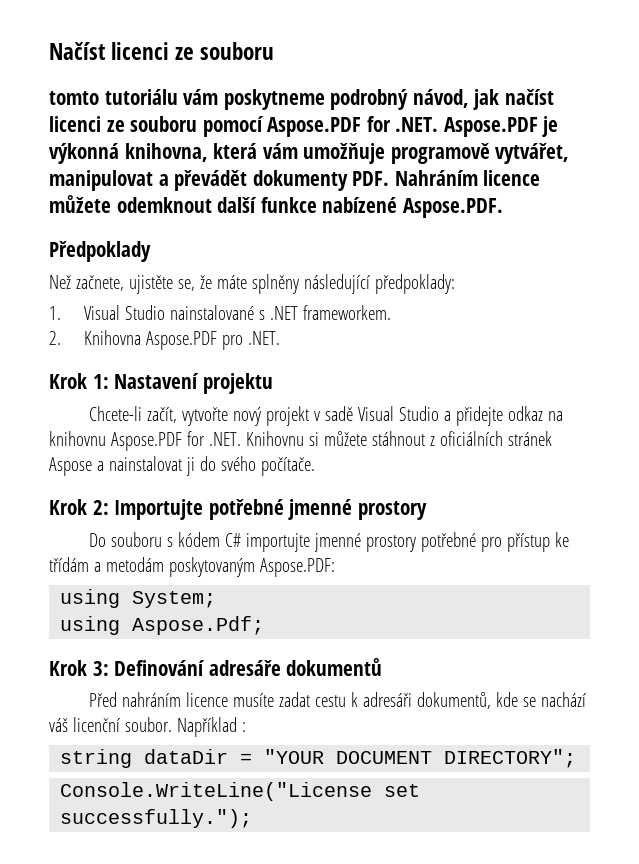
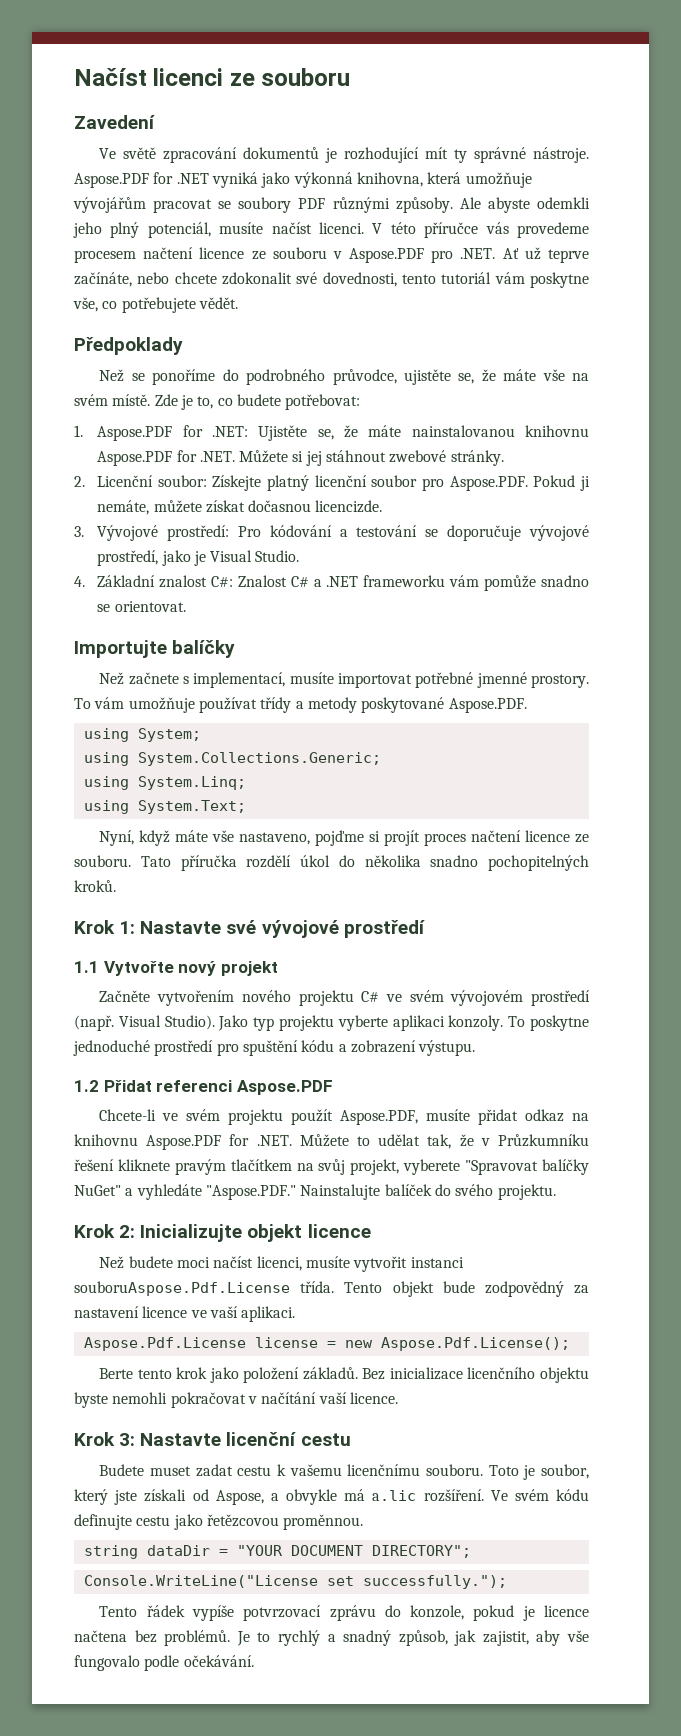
- tomto tutoriálu vám poskytneme podrobný návod, jak načíst licenci ze souboru pomocí Aspose.PDF for .NET. Aspose.PDF je výkonná knihovna, která vám umožňuje programově vytvářet, manipulovat a převádět dokumenty PDF. Nahráním licence můžete odemknout další funkce nabízené Aspose.PDF.
+ Zavedení
+ Ve světě zpracování dokumentů je rozhodující mít ty správné nástroje. Aspose.PDF for .NET vyniká jako výkonná knihovna, která umožňuje vývojářům pracovat se soubory PDF různými způsoby. Ale abyste odemkli jeho plný potenciál, musíte načíst licenci. V této příručce vás provedeme procesem načtení licence ze souboru v Aspose.PDF pro .NET. Ať už teprve začínáte, nebo chcete zdokonalit své dovednosti, tento tutoriál vám poskytne vše, co potřebujete vědět.
  Předpoklady
- Než začnete, ujistěte se, že máte splněny následující předpoklady:
- 1. Visual Studio nainstalované s .NET frameworkem.
- 2. Knihovna Aspose.PDF pro .NET.
- Krok 1: Nastavení projektu
- Chcete-li začít, vytvořte nový projekt v sadě Visual Studio a přidejte odkaz na knihovnu Aspose.PDF for .NET. Knihovnu si můžete stáhnout z oficiálních stránek Aspose a nainstalovat ji do svého počítače.
+ Než se ponoříme do podrobného průvodce, ujistěte se, že máte vše na svém místě. Zde je to, co budete potřebovat:
+ 1. Aspose.PDF for .NET: Ujistěte se, že máte nainstalovanou knihovnu Aspose.PDF for .NET. Můžete si jej stáhnout zwebové stránky.
+ 2. Licenční soubor: Získejte platný licenční soubor pro Aspose.PDF. Pokud ji nemáte, můžete získat dočasnou licencizde.
+ 3. Vývojové prostředí: Pro kódování a testování se doporučuje vývojové prostředí, jako je Visual Studio.
+ 4. Základní znalost C#: Znalost C# a .NET frameworku vám pomůže snadno se orientovat.
+ Importujte balíčky
+ Než začnete s implementací, musíte importovat potřebné jmenné prostory. To vám umožňuje používat třídy a metody poskytované Aspose.PDF.
+ using System;
+ using System.Collections.Generic;
+ using System.Linq;
+ using System.Text;
+ Nyní, když máte vše nastaveno, pojďme si projít proces načtení licence ze souboru. Tato příručka rozdělí úkol do několika snadno pochopitelných kroků.
+ Krok 1: Nastavte své vývojové prostředí
+ 1.1 Vytvořte nový projekt
+ Začněte vytvořením nového projektu C# ve svém vývojovém prostředí (např. Visual Studio). Jako typ projektu vyberte aplikaci konzoly. To poskytne jednoduché prostředí pro spuštění kódu a zobrazení výstupu.
+ 1.2 Přidat referenci Aspose.PDF
+ Chcete-li ve svém projektu použít Aspose.PDF, musíte přidat odkaz na knihovnu Aspose.PDF for .NET. Můžete to udělat tak, že v Průzkumníku řešení kliknete pravým tlačítkem na svůj projekt, vyberete "Spravovat balíčky NuGet" a vyhledáte "Aspose.PDF." Nainstalujte balíček do svého projektu.
- Krok 2: Importujte potřebné jmenné prostory
- Do souboru s kódem C# importujte jmenné prostory potřebné pro přístup ke třídám a metodám poskytovaným Aspose.PDF:
- using System;
- using Aspose.Pdf;
- Krok 3: Definování adresáře dokumentů
- Před nahráním licence musíte zadat cestu k adresáři dokumentů, kde se nachází váš licenční soubor. Například :
+ Krok 2: Inicializujte objekt licence
+ Než budete moci načíst licenci, musíte vytvořit instanci souboruAspose.Pdf.License třída. Tento objekt bude zodpovědný za nastavení licence ve vaší aplikaci.
+ Aspose.Pdf.License license = new Aspose.Pdf.License();
+ Berte tento krok jako položení základů. Bez inicializace licenčního objektu byste nemohli pokračovat v načítání vaší licence.
+ Krok 3: Nastavte licenční cestu
+ Budete muset zadat cestu k vašemu licenčnímu souboru. Toto je soubor, který jste získali od Aspose, a obvykle má a.lic rozšíření. Ve svém kódu definujte cestu jako řetězcovou proměnnou.
+ Tento řádek vypíše potvrzovací zprávu do konzole, pokud je licence načtena bez problémů. Je to rychlý a snadný způsob, jak zajistit, aby vše fungovalo podle očekávání.

